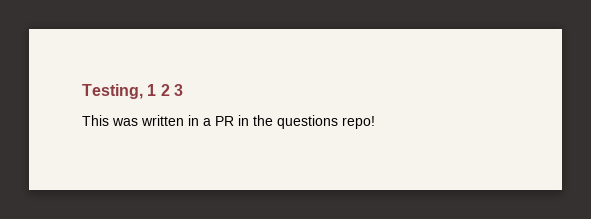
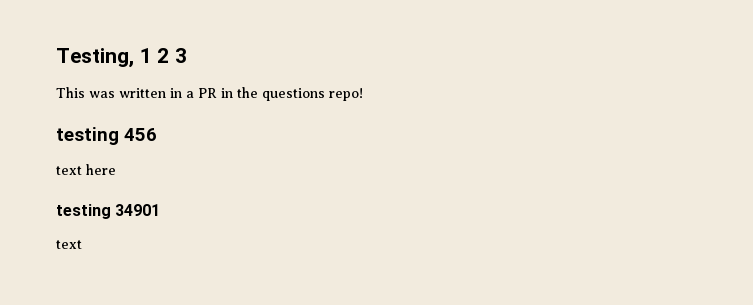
+ testing 456
+ text here
+ testing 34901
+ text

